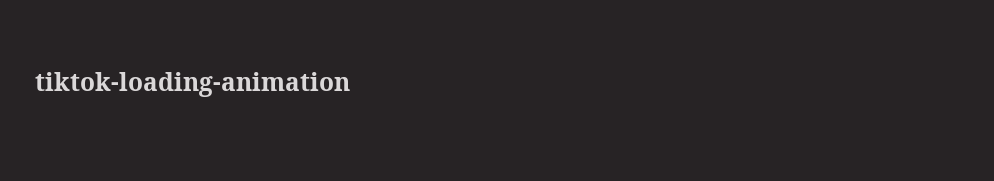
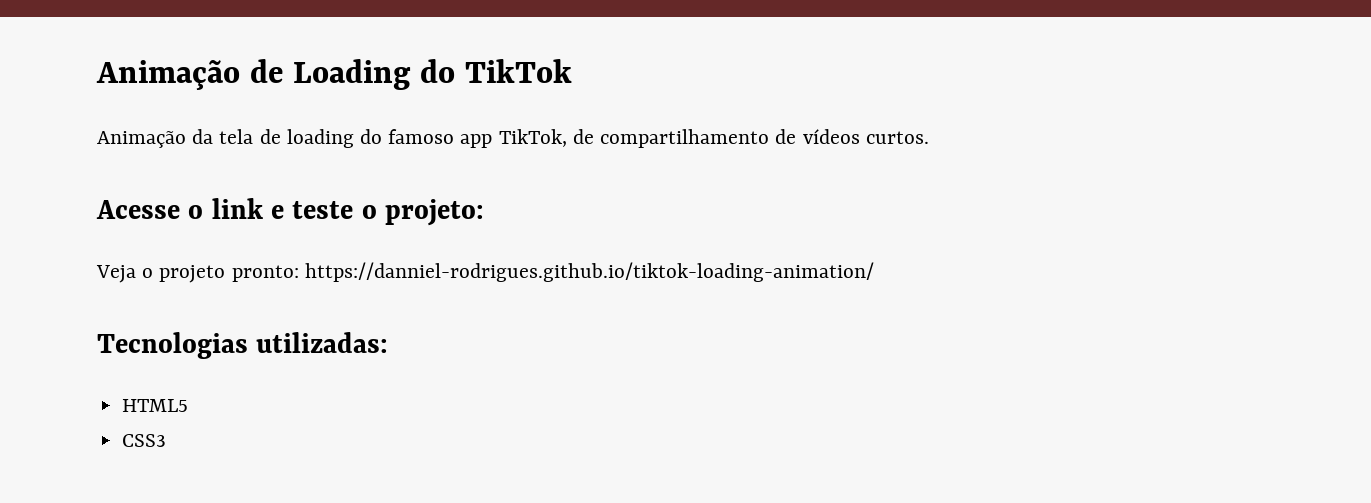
- tiktok-loading-animation
+ Animação de Loading do TikTok
+ Animação da tela de loading do famoso app TikTok, de compartilhamento de vídeos curtos.
+ Acesse o link e teste o projeto:
+ Veja o projeto pronto: https://danniel-rodrigues.github.io/tiktok-loading-animation/
+ Tecnologias utilizadas:
+ HTML5
+ CSS3

